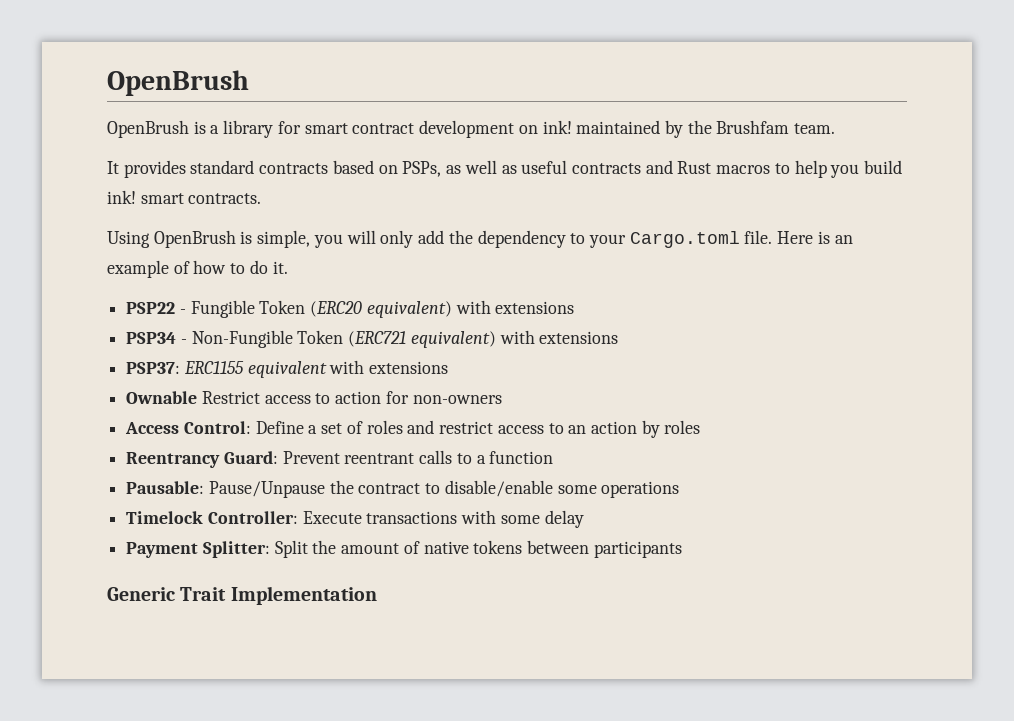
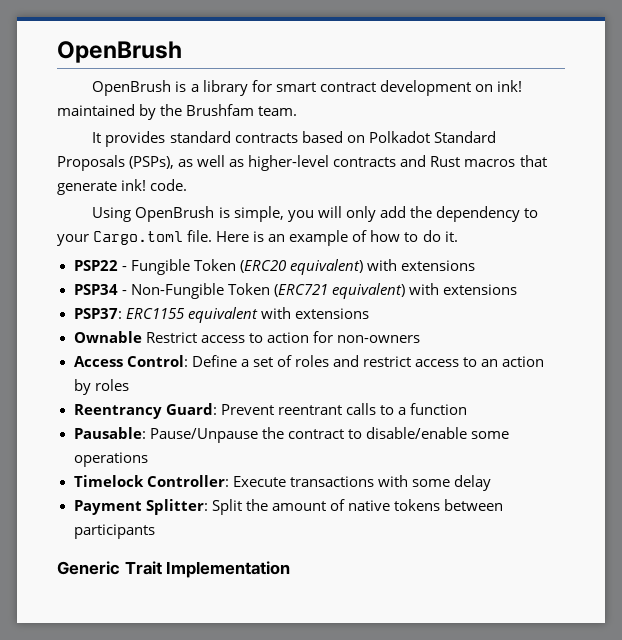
- It provides standard contracts based on PSPs, as well as useful contracts and Rust macros to help you build ink! smart contracts.
+ It provides standard contracts based on Polkadot Standard Proposals (PSPs), as well as higher-level contracts and Rust macros that generate ink! code.

